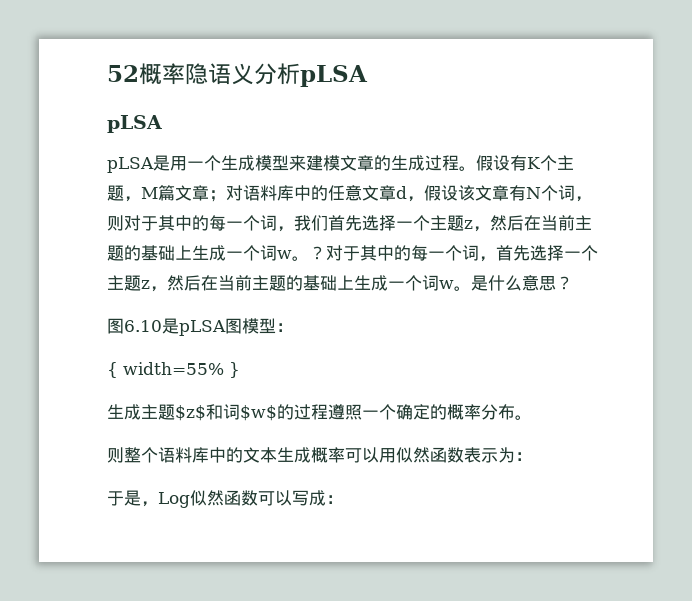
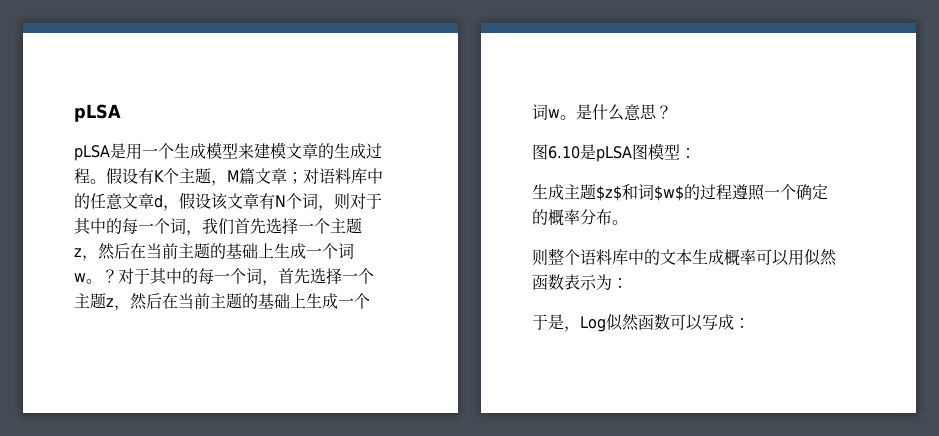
- 52概率隐语义分析pLSA
- { width=55% }

